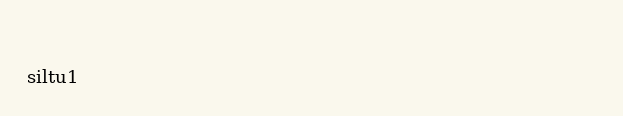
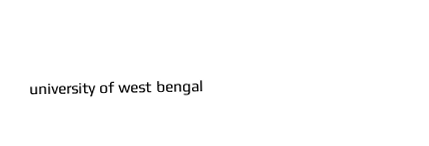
- siltu1
+ university of west bengal

